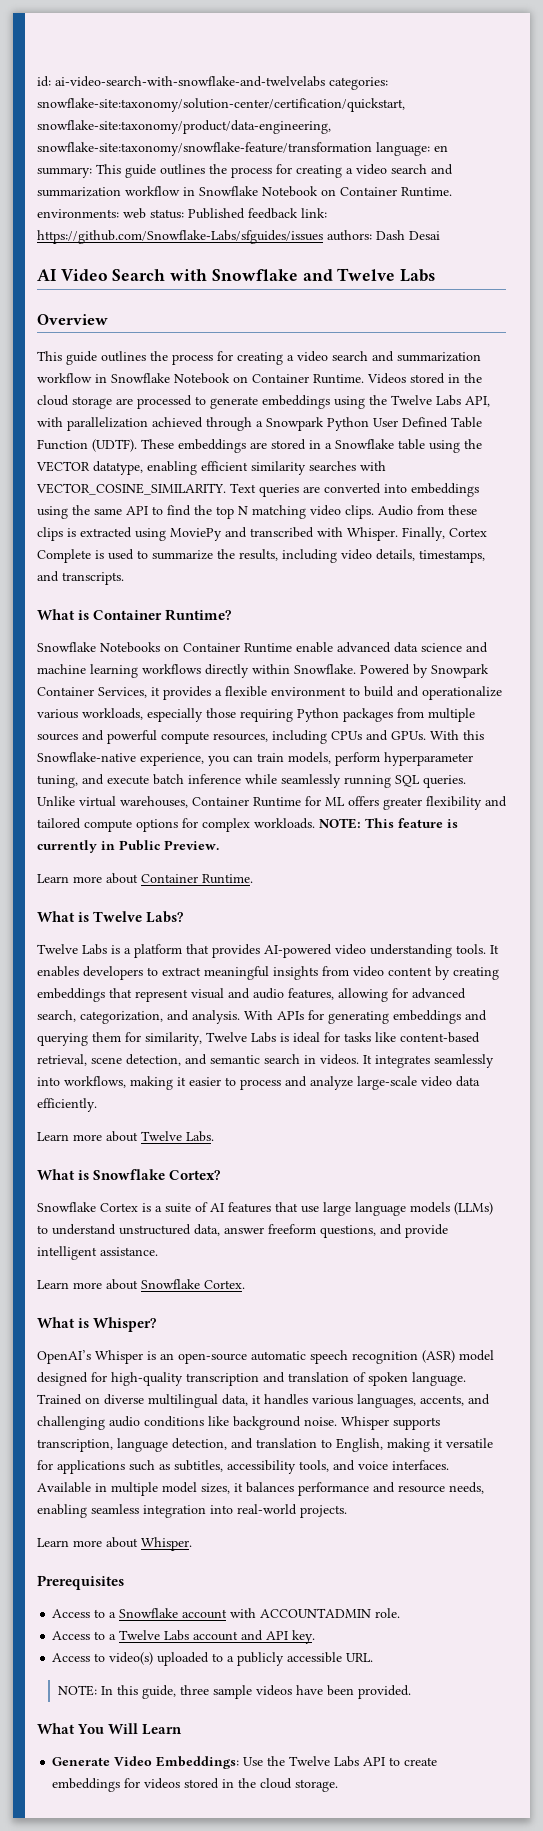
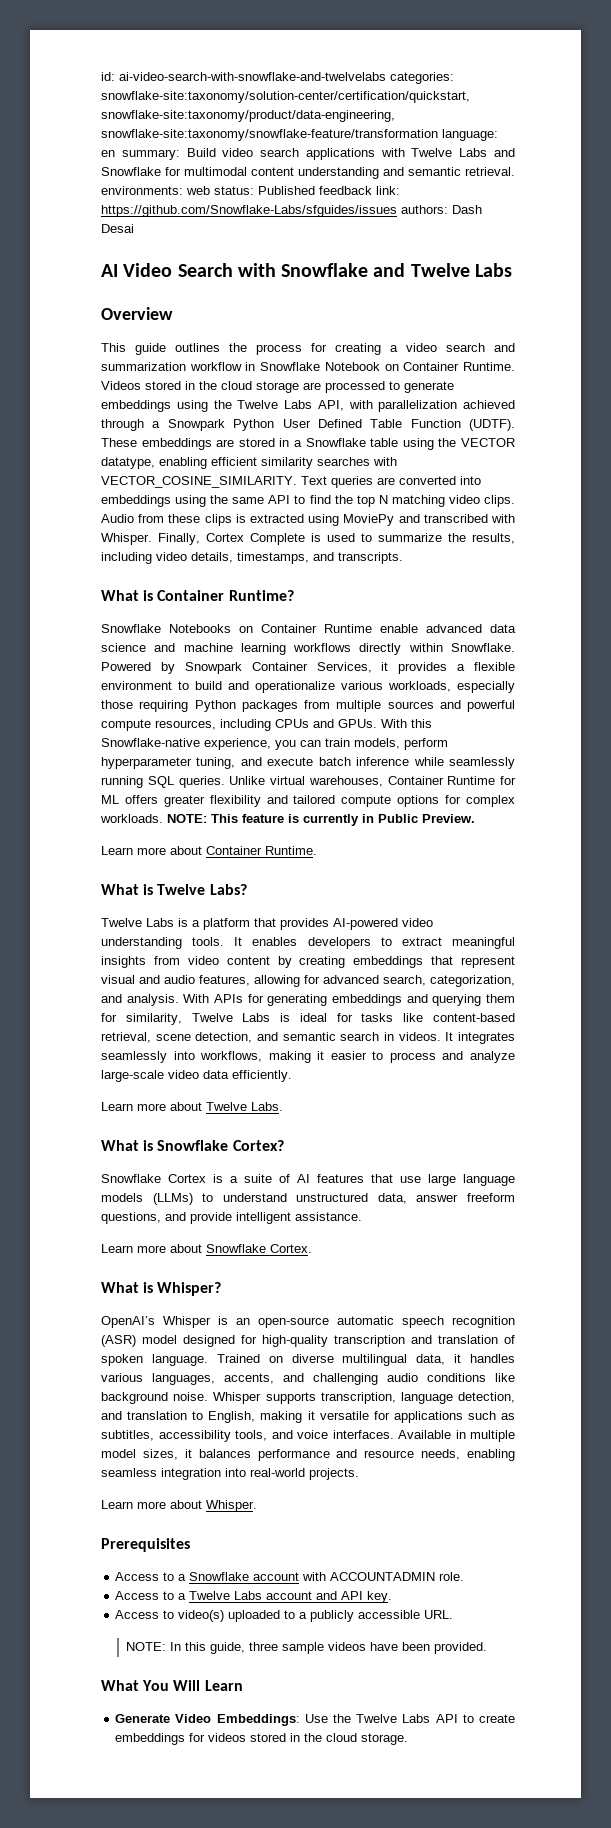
- id: ai-video-search-with-snowflake-and-twelvelabs categories: snowflake-site:taxonomy/solution-center/certification/quickstart, snowflake-site:taxonomy/product/data-engineering, snowflake-site:taxonomy/snowflake-feature/transformation language: en summary: This guide outlines the process for creating a video search and summarization workflow in Snowflake Notebook on Container Runtime. environments: web status: Published feedback link: https://github.com/Snowflake-Labs/sfguides/issues authors: Dash Desai
+ id: ai-video-search-with-snowflake-and-twelvelabs categories: snowflake-site:taxonomy/solution-center/certification/quickstart, snowflake-site:taxonomy/product/data-engineering, snowflake-site:taxonomy/snowflake-feature/transformation language: en summary: Build video search applications with Twelve Labs and Snowflake for multimodal content understanding and semantic retrieval. environments: web status: Published feedback link: https://github.com/Snowflake-Labs/sfguides/issues authors: Dash Desai

